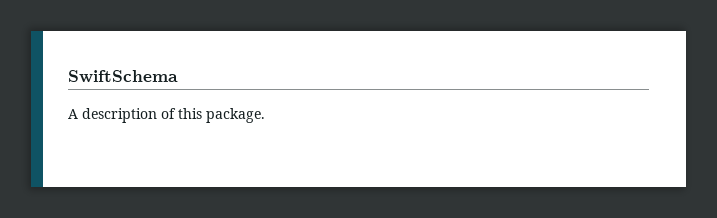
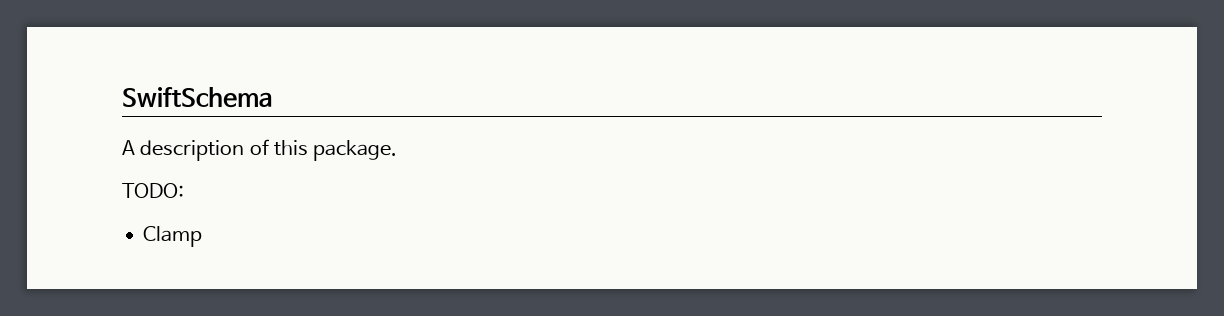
+ TODO:
+ Clamp

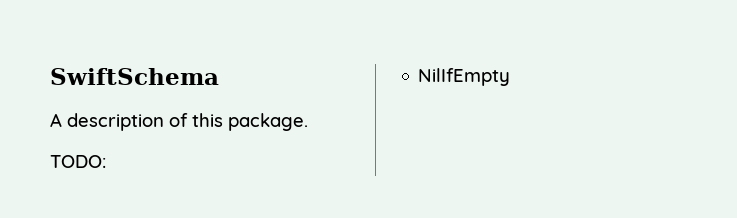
- Clamp
+ NilIfEmpty

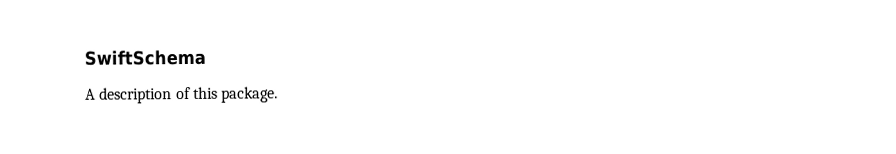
- TODO:
- NilIfEmpty

